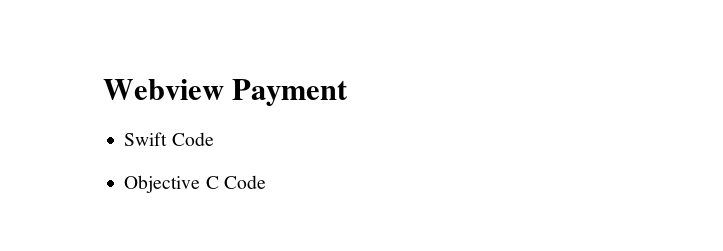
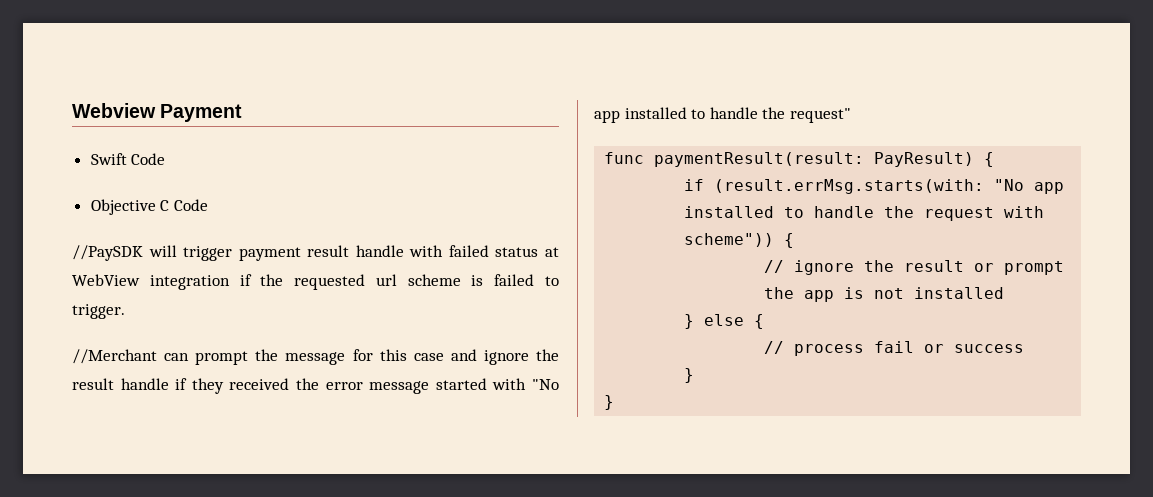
+ //PaySDK will trigger payment result handle with failed status at WebView integration if the requested url scheme is failed to trigger.
+ //Merchant can prompt the message for this case and ignore the result handle if they received the error message started with "No app installed to handle the request"
+ func paymentResult(result: PayResult) {
+ if (result.errMsg.starts(with: "No app installed to handle the request with scheme")) {
+ // ignore the result or prompt the app is not installed
+ } else {
+ // process fail or success
+ }
+ }

